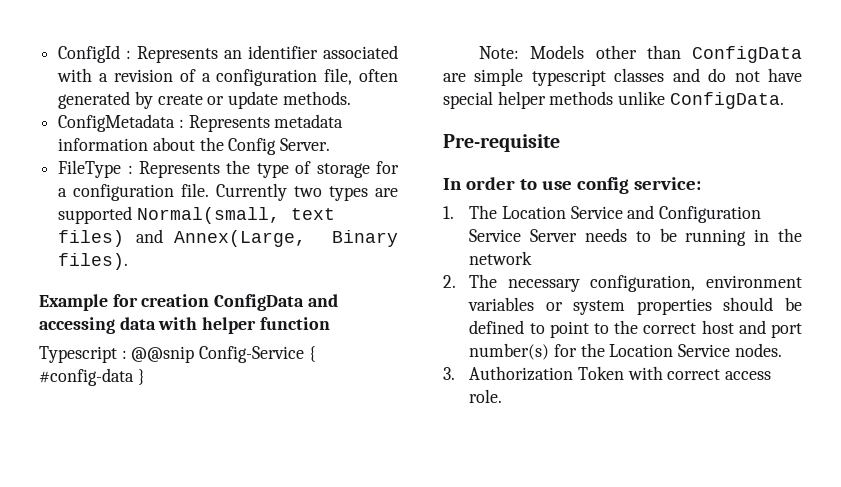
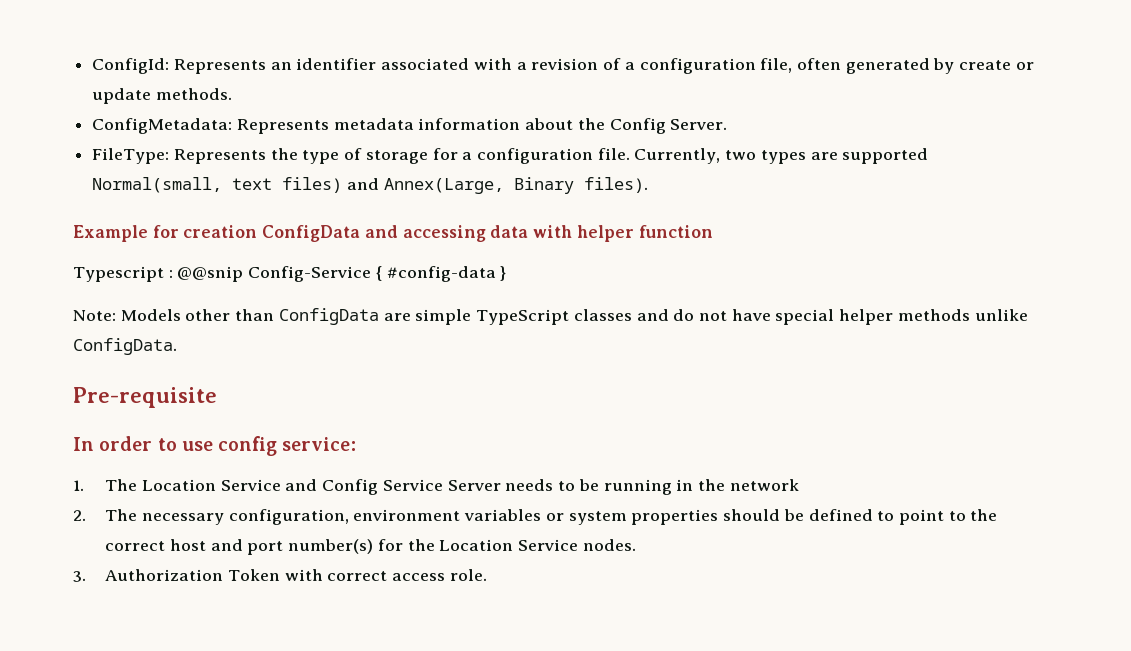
- ConfigId : Represents an identifier associated with a revision of a configuration file, often generated by create or update methods.
+ ConfigId: Represents an identifier associated with a revision of a configuration file, often generated by create or update methods.
- ConfigMetadata : Represents metadata information about the Config Server.
+ ConfigMetadata: Represents metadata information about the Config Server.
- FileType : Represents the type of storage for a configuration file.
+ FileType: Represents the type of storage for a configuration file.
- Currently two types are supported Normal(small, text files) and Annex(Large, Binary files).
+ Currently, two types are supported Normal(small, text files) and Annex(Large, Binary files).
- Note: Models other than ConfigData are simple typescript classes and do not have special helper methods unlike ConfigData.
+ Note: Models other than ConfigData are simple TypeScript classes and do not have special helper methods unlike ConfigData.
- 1. The Location Service and Configuration Service Server needs to be running in the network
+ 1. The Location Service and Config Service Server needs to be running in the network

